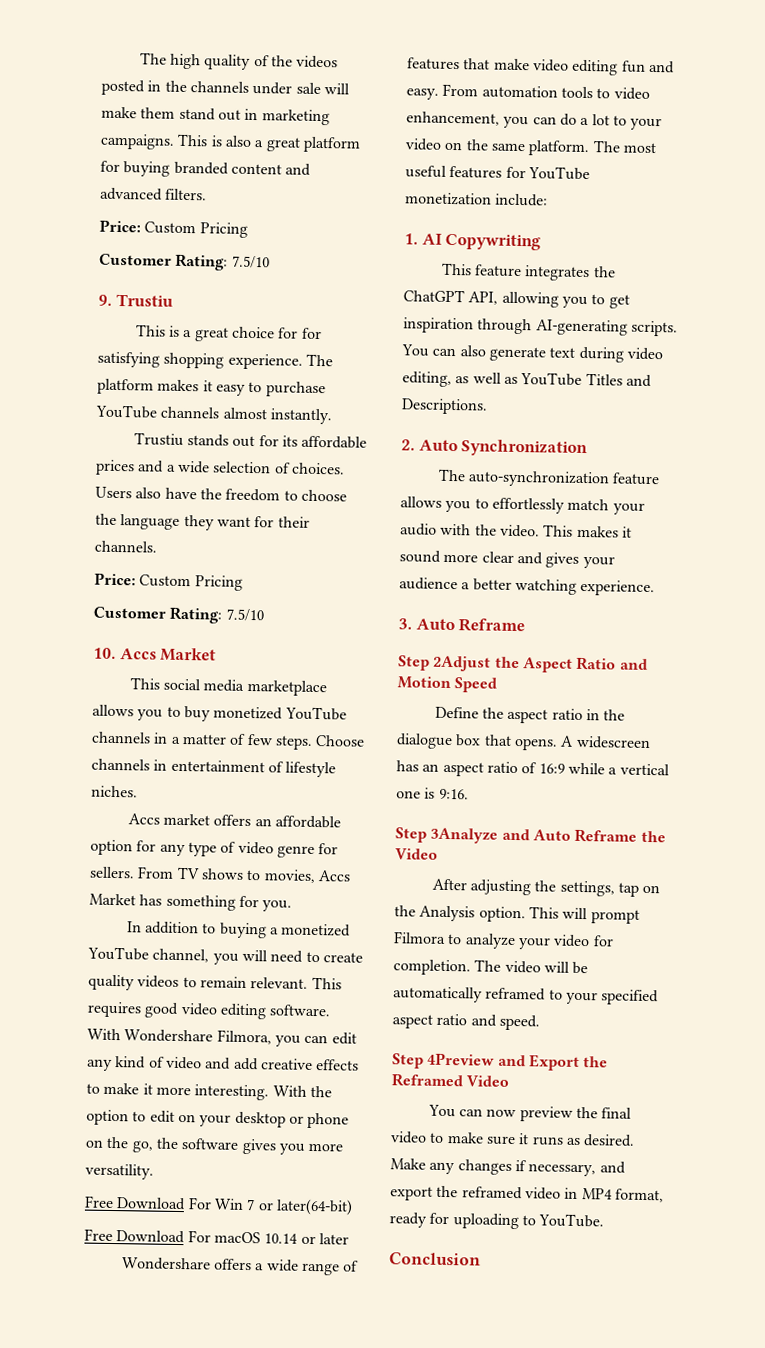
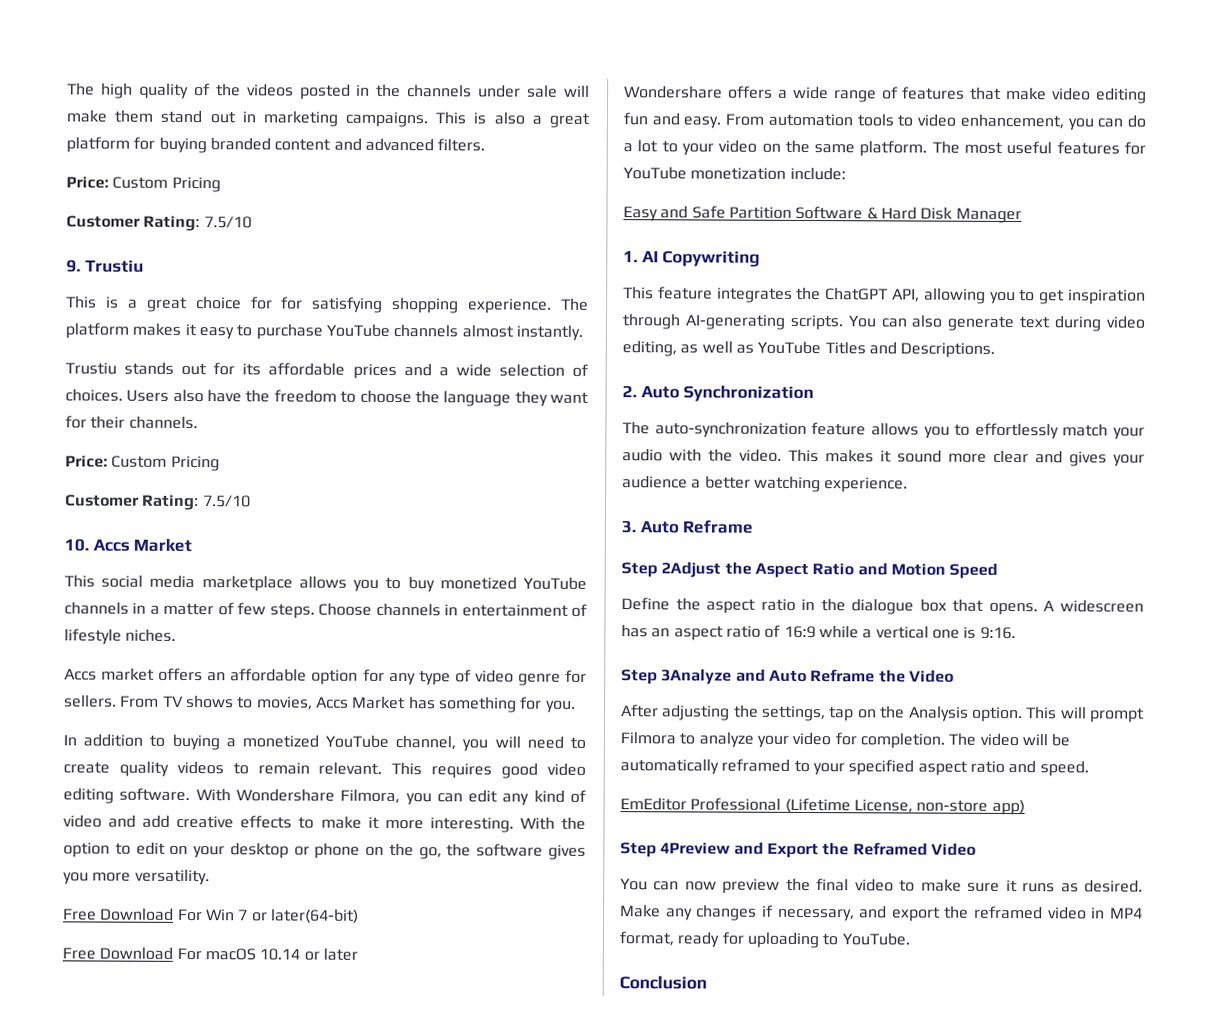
+ Easy and Safe Partition Software & Hard Disk Manager
+ EmEditor Professional (Lifetime License, non-store app)

